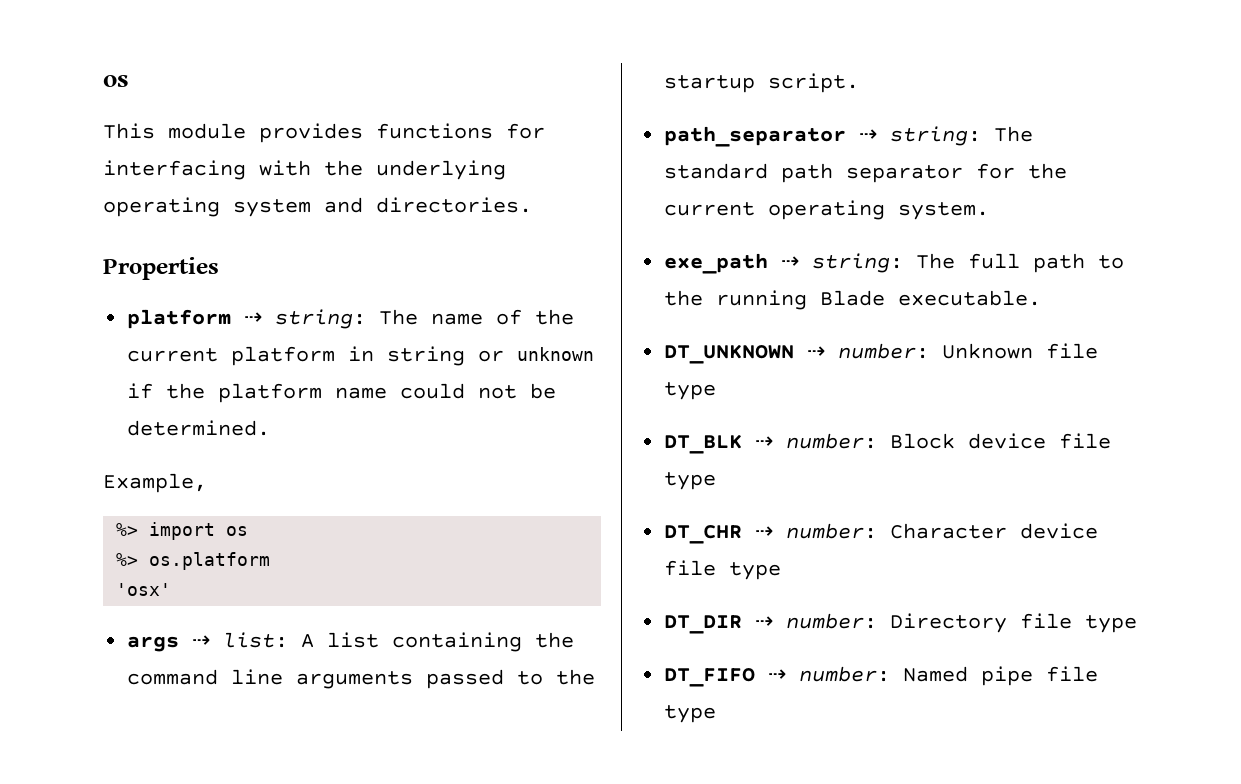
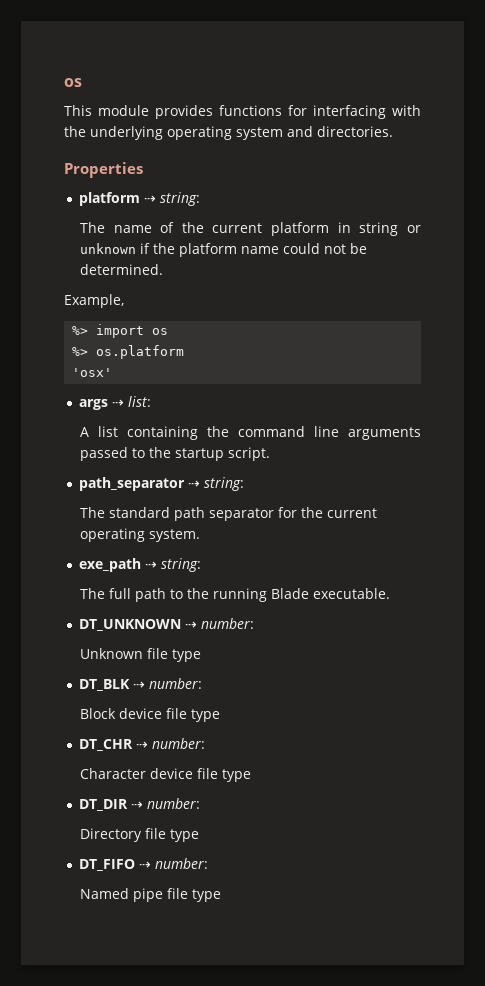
- platform ⇢ string: The name of the current platform in string or unknown if the platform name could not be determined.
+ platform ⇢ string:
+ The name of the current platform in string or unknown if the platform name could not be determined.
- args ⇢ list: A list containing the command line arguments passed to the startup script.
+ args ⇢ list:
+ A list containing the command line arguments passed to the startup script.
- path_separator ⇢ string: The standard path separator for the current operating system.
+ path_separator ⇢ string:
+ The standard path separator for the current operating system.
- exe_path ⇢ string: The full path to the running Blade executable.
+ exe_path ⇢ string:
+ The full path to the running Blade executable.
- DT_UNKNOWN ⇢ number: Unknown file type
+ DT_UNKNOWN ⇢ number:
+ Unknown file type
- DT_BLK ⇢ number: Block device file type
+ DT_BLK ⇢ number:
+ Block device file type
- DT_CHR ⇢ number: Character device file type
+ DT_CHR ⇢ number:
+ Character device file type
- DT_DIR ⇢ number: Directory file type
+ DT_DIR ⇢ number:
+ Directory file type
- DT_FIFO ⇢ number: Named pipe file type
+ DT_FIFO ⇢ number:
+ Named pipe file type

